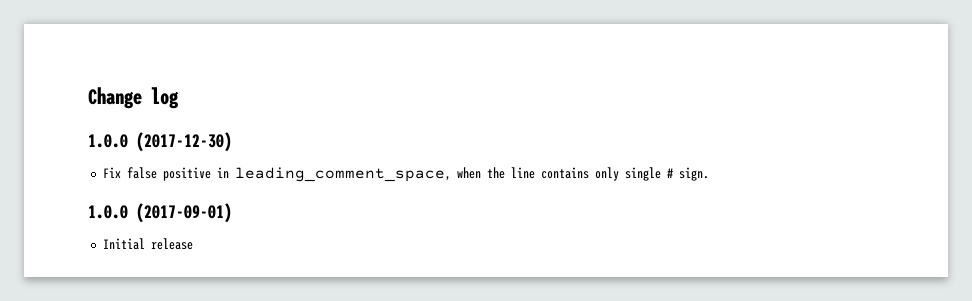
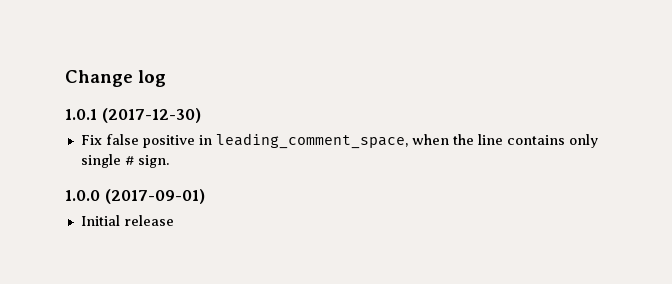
- 1.0.0 (2017-12-30)
+ 1.0.1 (2017-12-30)

